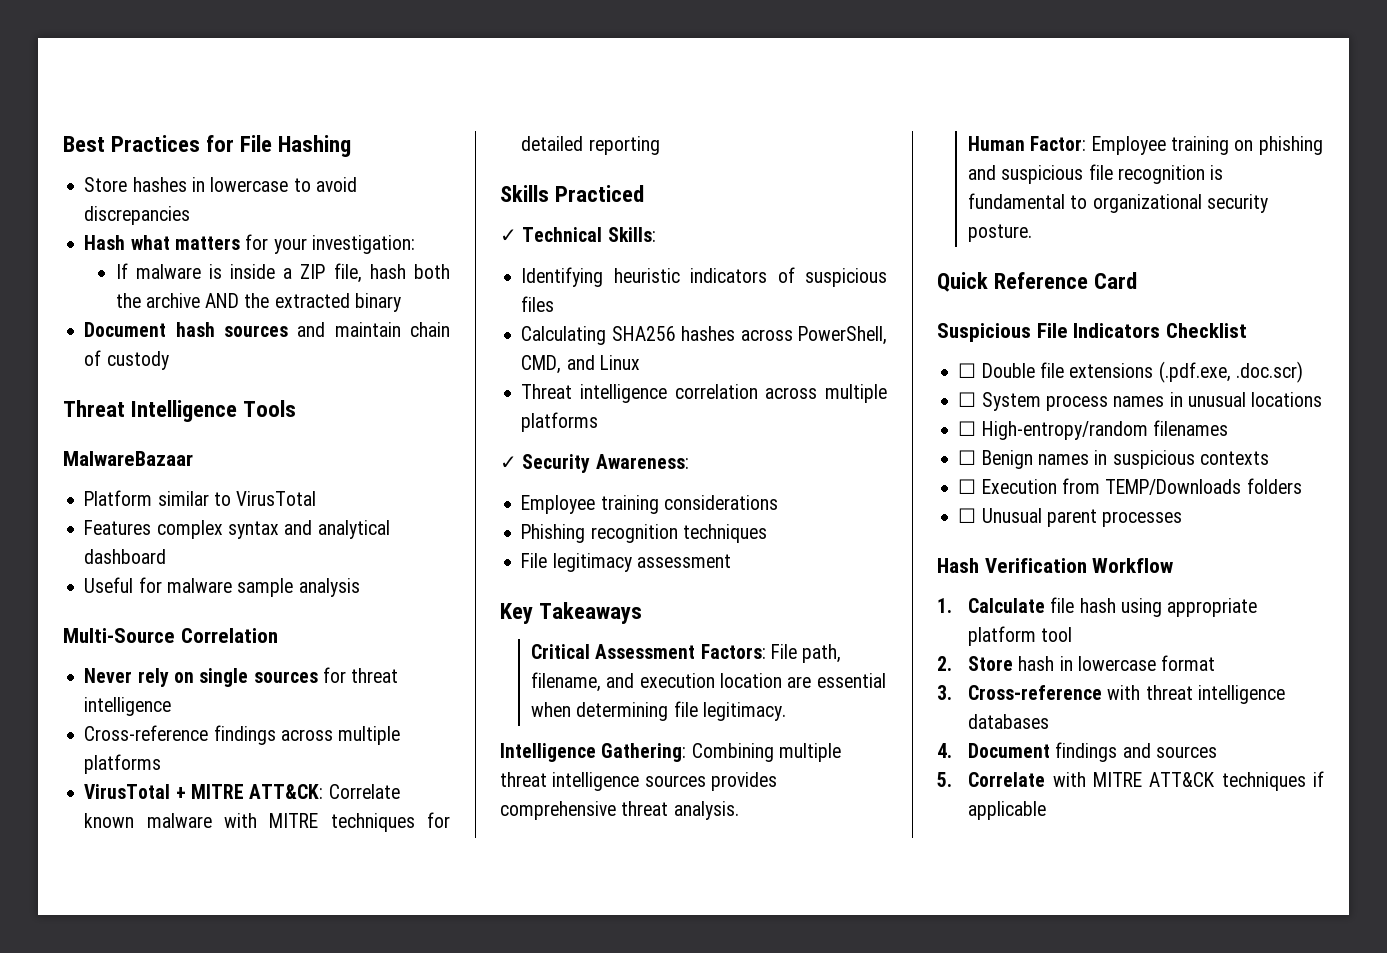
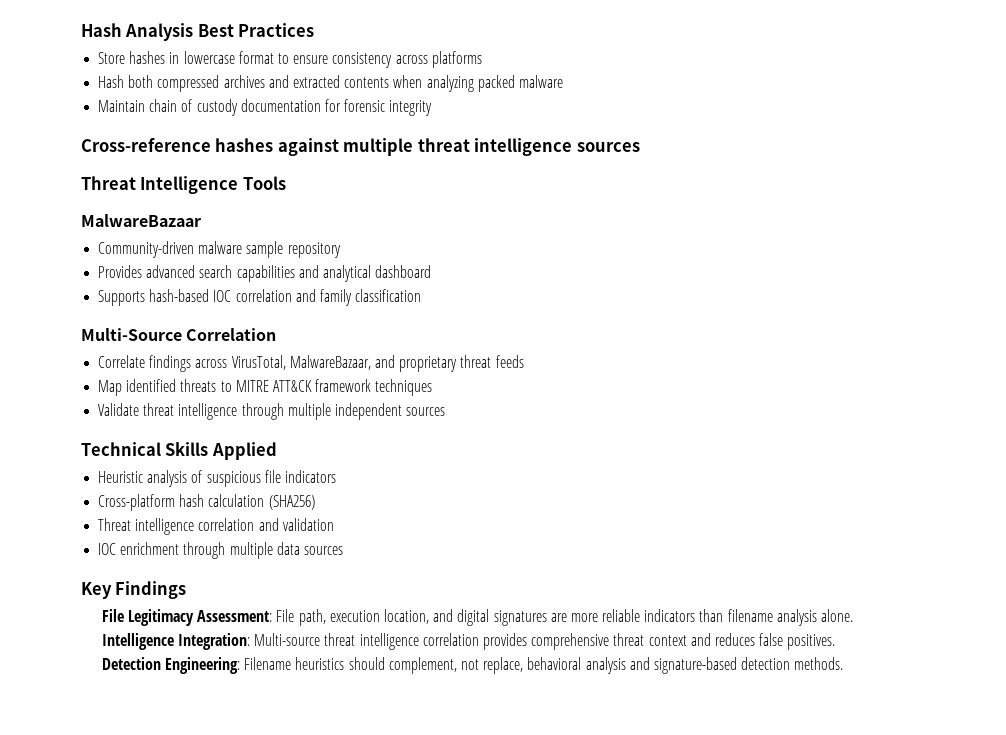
- Best Practices for File Hashing
+ Hash Analysis Best Practices
- Store hashes in lowercase to avoid discrepancies
- Hash what matters for your investigation:
- If malware is inside a ZIP file, hash both the archive AND the extracted binary
- Document hash sources and maintain chain of custody
+ Store hashes in lowercase format to ensure consistency across platforms
+ Hash both compressed archives and extracted contents when analyzing packed malware
+ Maintain chain of custody documentation for forensic integrity
+ Cross-reference hashes against multiple threat intelligence sources
  Threat Intelligence Tools
  MalwareBazaar
- Platform similar to VirusTotal
- Features complex syntax and analytical dashboard
- Useful for malware sample analysis
+ Community-driven malware sample repository
+ Provides advanced search capabilities and analytical dashboard
+ Supports hash-based IOC correlation and family classification
  Multi-Source Correlation
- Never rely on single sources for threat intelligence
- Cross-reference findings across multiple platforms
- VirusTotal + MITRE ATT&CK: Correlate known malware with MITRE techniques for detailed reporting
- Skills Practiced
- ✓ Technical Skills:
- Identifying heuristic indicators of suspicious files
- Calculating SHA256 hashes across PowerShell, CMD, and Linux
- Threat intelligence correlation across multiple platforms
- ✓ Security Awareness:
- Employee training considerations
- Phishing recognition techniques
- File legitimacy assessment
- Key Takeaways
- Critical Assessment Factors: File path, filename, and execution location are essential when determining file legitimacy.
- Intelligence Gathering: Combining multiple threat intelligence sources provides comprehensive threat analysis.
- Human Factor: Employee training on phishing and suspicious file recognition is fundamental to organizational security posture.
- Quick Reference Card
- Suspicious File Indicators Checklist
- ☐ Double file extensions (.pdf.exe, .doc.scr)
- ☐ System process names in unusual locations
- ☐ High-entropy/random filenames
- ☐ Benign names in suspicious contexts
- ☐ Execution from TEMP/Downloads folders
- ☐ Unusual parent processes
- Hash Verification Workflow
- 1. Calculate file hash using appropriate platform tool
- 2. Store hash in lowercase format
- 3. Cross-reference with threat intelligence databases
- 4. Document findings and sources
- 5. Correlate with MITRE ATT&CK techniques if applicable
+ Correlate findings across VirusTotal, MalwareBazaar, and proprietary threat feeds
+ Map identified threats to MITRE ATT&CK framework techniques
+ Validate threat intelligence through multiple independent sources
+ Technical Skills Applied
+ Heuristic analysis of suspicious file indicators
+ Cross-platform hash calculation (SHA256)
+ Threat intelligence correlation and validation
+ IOC enrichment through multiple data sources
+ Key Findings
+ File Legitimacy Assessment: File path, execution location, and digital signatures are more reliable indicators than filename analysis alone.
+ Intelligence Integration: Multi-source threat intelligence correlation provides comprehensive threat context and reduces false positives.
+ Detection Engineering: Filename heuristics should complement, not replace, behavioral analysis and signature-based detection methods.

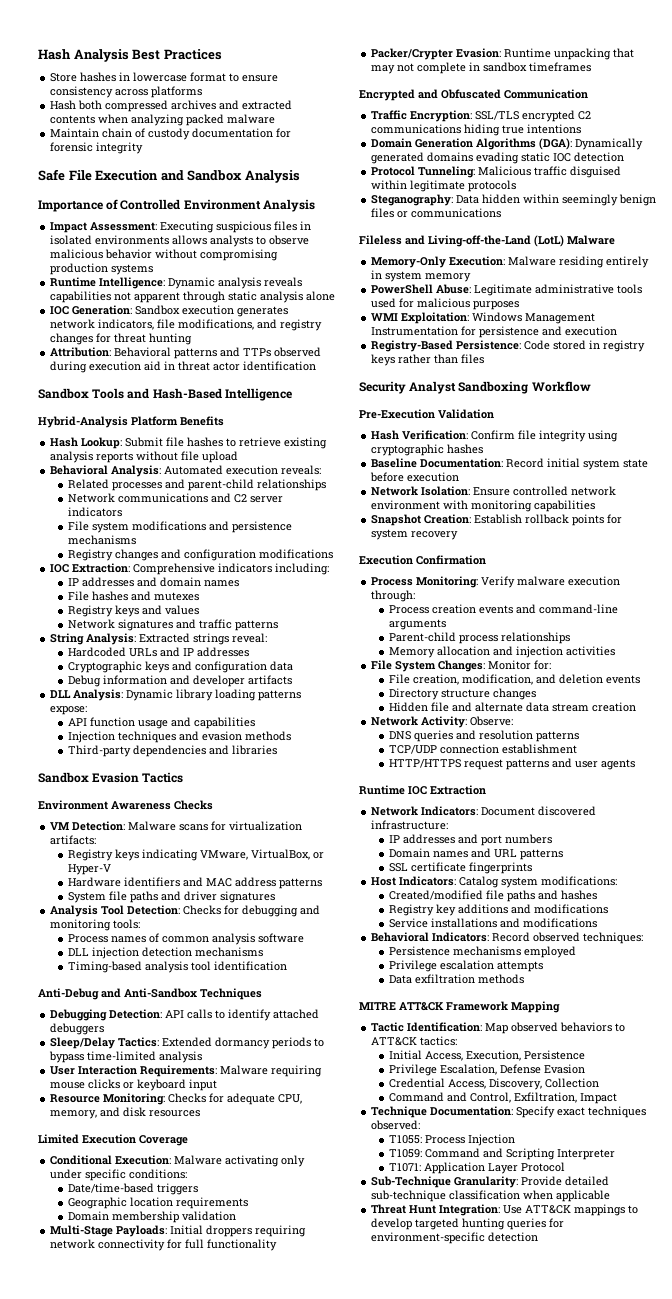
- Cross-reference hashes against multiple threat intelligence sources
- Threat Intelligence Tools
- MalwareBazaar
- Community-driven malware sample repository
- Provides advanced search capabilities and analytical dashboard
- Supports hash-based IOC correlation and family classification
- Multi-Source Correlation
- Correlate findings across VirusTotal, MalwareBazaar, and proprietary threat feeds
- Map identified threats to MITRE ATT&CK framework techniques
- Validate threat intelligence through multiple independent sources
- Technical Skills Applied
- Heuristic analysis of suspicious file indicators
- Cross-platform hash calculation (SHA256)
- Threat intelligence correlation and validation
- IOC enrichment through multiple data sources
- Key Findings
- File Legitimacy Assessment: File path, execution location, and digital signatures are more reliable indicators than filename analysis alone.
- Intelligence Integration: Multi-source threat intelligence correlation provides comprehensive threat context and reduces false positives.
- Detection Engineering: Filename heuristics should complement, not replace, behavioral analysis and signature-based detection methods.
+ Safe File Execution and Sandbox Analysis
+ Importance of Controlled Environment Analysis
+ Impact Assessment: Executing suspicious files in isolated environments allows analysts to observe malicious behavior without compromising production systems
+ Runtime Intelligence: Dynamic analysis reveals capabilities not apparent through static analysis alone
+ IOC Generation: Sandbox execution generates network indicators, file modifications, and registry changes for threat hunting
+ Attribution: Behavioral patterns and TTPs observed during execution aid in threat actor identification
+ Sandbox Tools and Hash-Based Intelligence
+ Hybrid-Analysis Platform Benefits
+ Hash Lookup: Submit file hashes to retrieve existing analysis reports without file upload
+ Behavioral Analysis: Automated execution reveals:
+ Related processes and parent-child relationships
+ Network communications and C2 server indicators
+ File system modifications and persistence mechanisms
+ Registry changes and configuration modifications
+ IOC Extraction: Comprehensive indicators including:
+ IP addresses and domain names
+ File hashes and mutexes
+ Registry keys and values
+ Network signatures and traffic patterns
+ String Analysis: Extracted strings reveal:
+ Hardcoded URLs and IP addresses
+ Cryptographic keys and configuration data
+ Debug information and developer artifacts
+ DLL Analysis: Dynamic library loading patterns expose:
+ API function usage and capabilities
+ Injection techniques and evasion methods
+ Third-party dependencies and libraries
+ Sandbox Evasion Tactics
+ Environment Awareness Checks
+ VM Detection: Malware scans for virtualization artifacts:
+ Registry keys indicating VMware, VirtualBox, or Hyper-V
+ Hardware identifiers and MAC address patterns
+ System file paths and driver signatures
+ Analysis Tool Detection: Checks for debugging and monitoring tools:
+ Process names of common analysis software
+ DLL injection detection mechanisms
+ Timing-based analysis tool identification
+ Anti-Debug and Anti-Sandbox Techniques
+ Debugging Detection: API calls to identify attached debuggers
+ Sleep/Delay Tactics: Extended dormancy periods to bypass time-limited analysis
+ User Interaction Requirements: Malware requiring mouse clicks or keyboard input
+ Resource Monitoring: Checks for adequate CPU, memory, and disk resources
+ Limited Execution Coverage
+ Conditional Execution: Malware activating only under specific conditions:
+ Date/time-based triggers
+ Geographic location requirements
+ Domain membership validation
+ Multi-Stage Payloads: Initial droppers requiring network connectivity for full functionality
+ Packer/Crypter Evasion: Runtime unpacking that may not complete in sandbox timeframes
+ Encrypted and Obfuscated Communication
+ Traffic Encryption: SSL/TLS encrypted C2 communications hiding true intentions
+ Domain Generation Algorithms (DGA): Dynamically generated domains evading static IOC detection
+ Protocol Tunneling: Malicious traffic disguised within legitimate protocols
+ Steganography: Data hidden within seemingly benign files or communications
+ Fileless and Living-off-the-Land (LotL) Malware
+ Memory-Only Execution: Malware residing entirely in system memory
+ PowerShell Abuse: Legitimate administrative tools used for malicious purposes
+ WMI Exploitation: Windows Management Instrumentation for persistence and execution
+ Registry-Based Persistence: Code stored in registry keys rather than files
+ Security Analyst Sandboxing Workflow
+ Pre-Execution Validation
+ Hash Verification: Confirm file integrity using cryptographic hashes
+ Baseline Documentation: Record initial system state before execution
+ Network Isolation: Ensure controlled network environment with monitoring capabilities
+ Snapshot Creation: Establish rollback points for system recovery
+ Execution Confirmation
+ Process Monitoring: Verify malware execution through:
+ Process creation events and command-line arguments
+ Parent-child process relationships
+ Memory allocation and injection activities
+ File System Changes: Monitor for:
+ File creation, modification, and deletion events
+ Directory structure changes
+ Hidden file and alternate data stream creation
+ Network Activity: Observe:
+ DNS queries and resolution patterns
+ TCP/UDP connection establishment
+ HTTP/HTTPS request patterns and user agents
+ Runtime IOC Extraction
+ Network Indicators: Document discovered infrastructure:
+ IP addresses and port numbers
+ Domain names and URL patterns
+ SSL certificate fingerprints
+ Host Indicators: Catalog system modifications:
+ Created/modified file paths and hashes
+ Registry key additions and modifications
+ Service installations and modifications
+ Behavioral Indicators: Record observed techniques:
+ Persistence mechanisms employed
+ Privilege escalation attempts
+ Data exfiltration methods
+ MITRE ATT&CK Framework Mapping
+ Tactic Identification: Map observed behaviors to ATT&CK tactics:
+ Initial Access, Execution, Persistence
+ Privilege Escalation, Defense Evasion
+ Credential Access, Discovery, Collection
+ Command and Control, Exfiltration, Impact
+ Technique Documentation: Specify exact techniques observed:
+ T1055: Process Injection
+ T1059: Command and Scripting Interpreter
+ T1071: Application Layer Protocol
+ Sub-Technique Granularity: Provide detailed sub-technique classification when applicable
+ Threat Hunt Integration: Use ATT&CK mappings to develop targeted hunting queries for environment-specific detection

